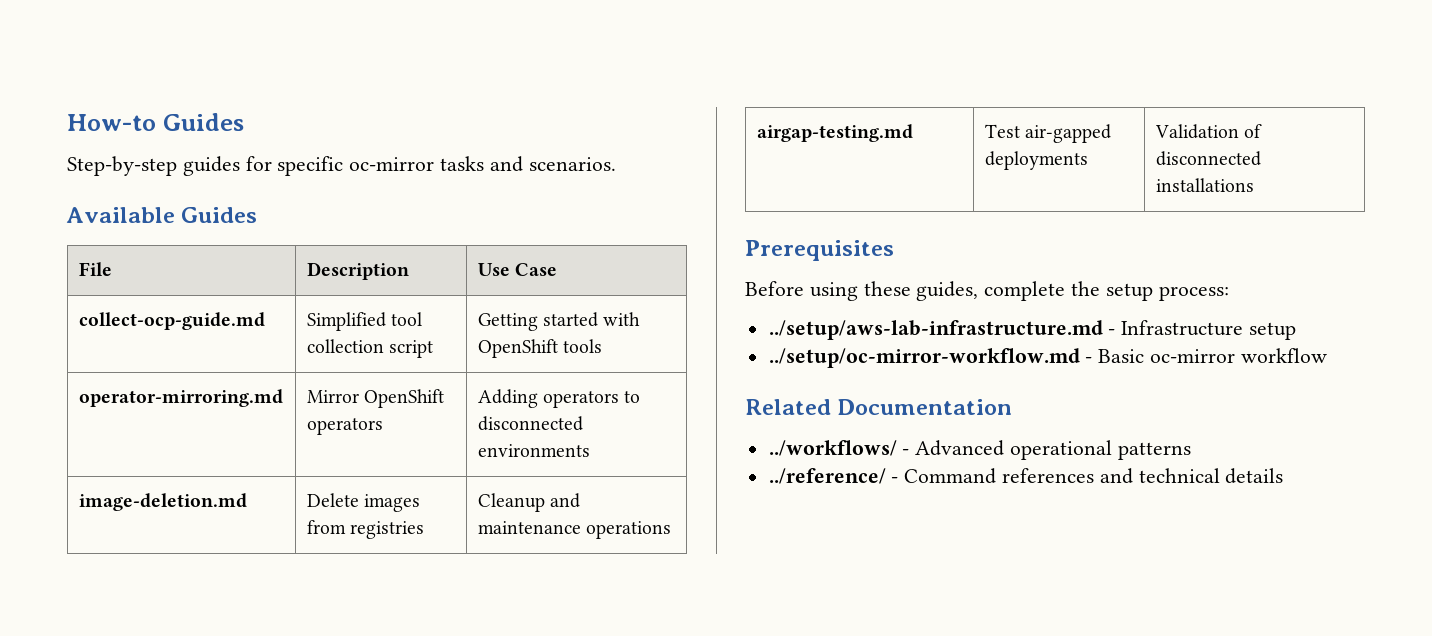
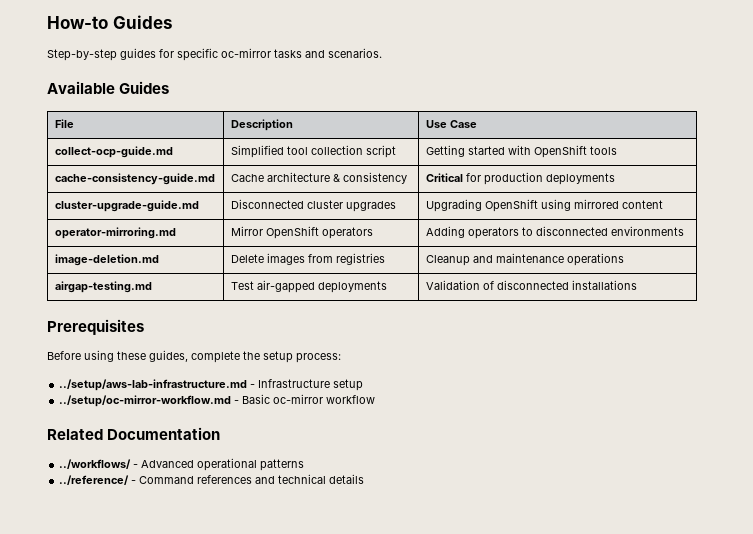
+ cache-consistency-guide.md | Cache architecture & consistency | Critical for production deployments
+ cluster-upgrade-guide.md | Disconnected cluster upgrades | Upgrading OpenShift using mirrored content

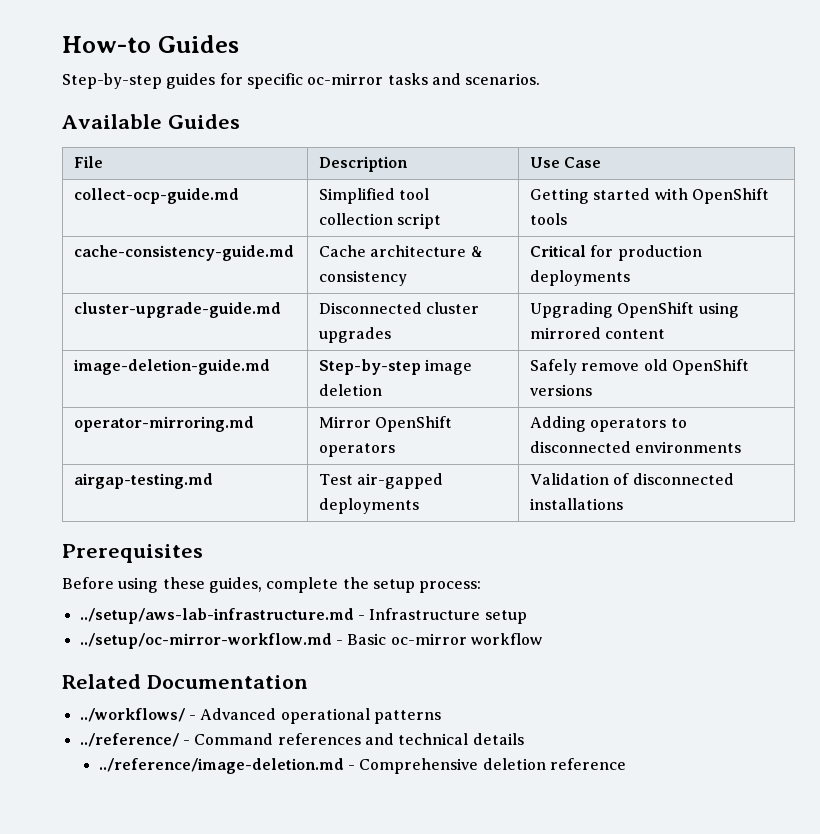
+ image-deletion-guide.md | Step-by-step image deletion | Safely remove old OpenShift versions
- image-deletion.md | Delete images from registries | Cleanup and maintenance operations
+ ../reference/image-deletion.md - Comprehensive deletion reference

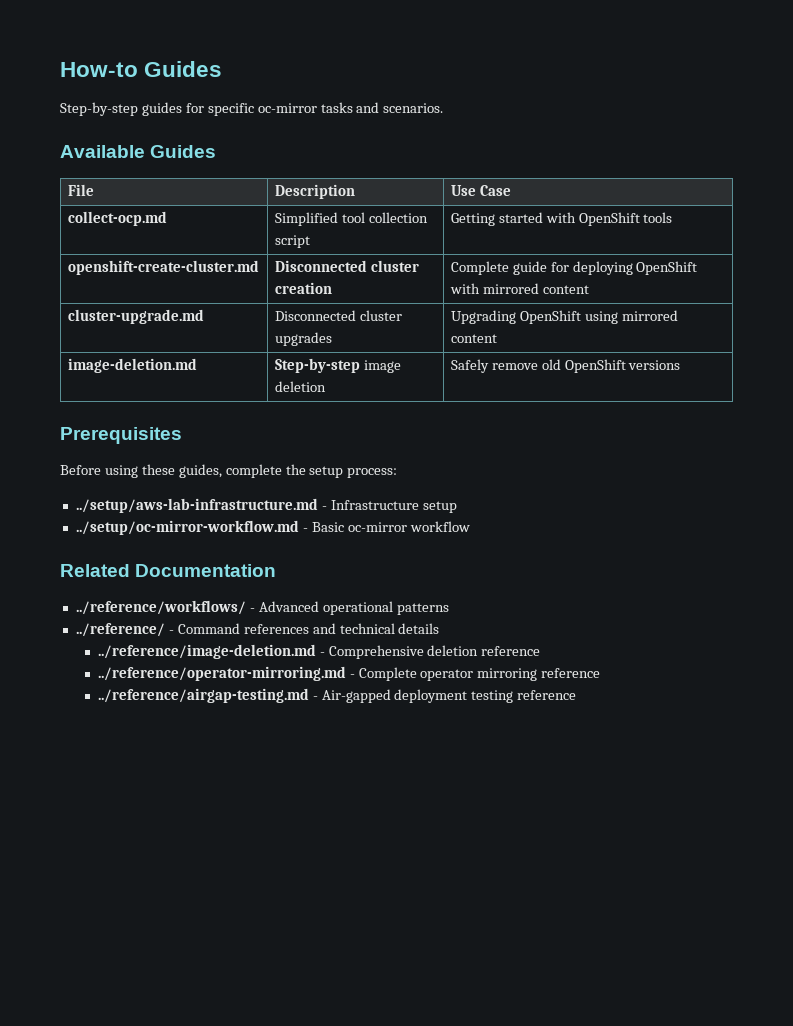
- collect-ocp-guide.md | Simplified tool collection script | Getting started with OpenShift tools
+ collect-ocp.md | Simplified tool collection script | Getting started with OpenShift tools
- cache-consistency-guide.md | Cache architecture & consistency | Critical for production deployments
- cluster-upgrade-guide.md | Disconnected cluster upgrades | Upgrading OpenShift using mirrored content
+ openshift-create-cluster.md | Disconnected cluster creation | Complete guide for deploying OpenShift with mirrored content
+ cluster-upgrade.md | Disconnected cluster upgrades | Upgrading OpenShift using mirrored content
- image-deletion-guide.md | Step-by-step image deletion | Safely remove old OpenShift versions
+ image-deletion.md | Step-by-step image deletion | Safely remove old OpenShift versions
- operator-mirroring.md | Mirror OpenShift operators | Adding operators to disconnected environments
- airgap-testing.md | Test air-gapped deployments | Validation of disconnected installations
- ../workflows/ - Advanced operational patterns
+ ../reference/workflows/ - Advanced operational patterns
+ ../reference/operator-mirroring.md - Complete operator mirroring reference
+ ../reference/airgap-testing.md - Air-gapped deployment testing reference

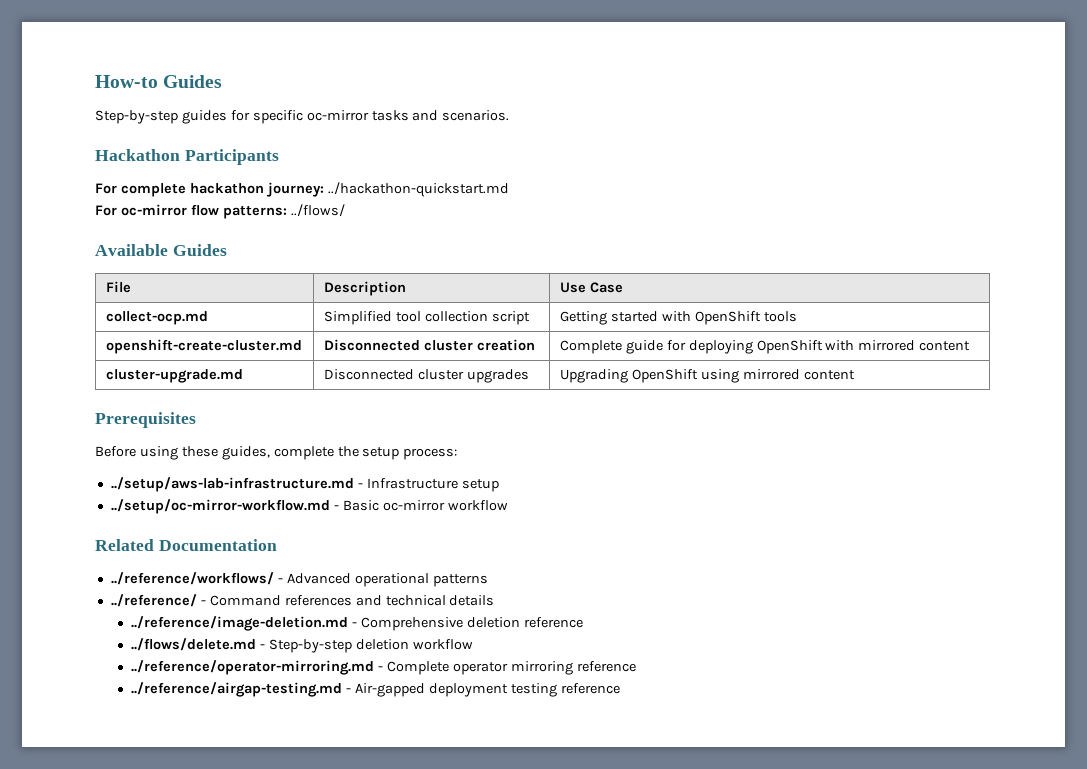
+ Hackathon Participants
+ For complete hackathon journey: ../hackathon-quickstart.md
+ For oc-mirror flow patterns: ../flows/
- image-deletion.md | Step-by-step image deletion | Safely remove old OpenShift versions
+ ../flows/delete.md - Step-by-step deletion workflow

